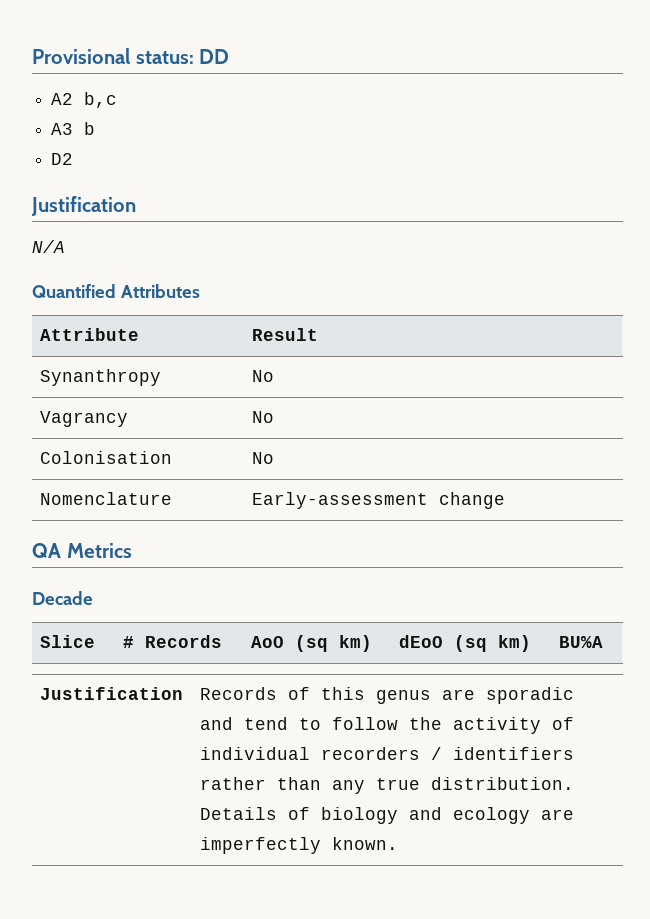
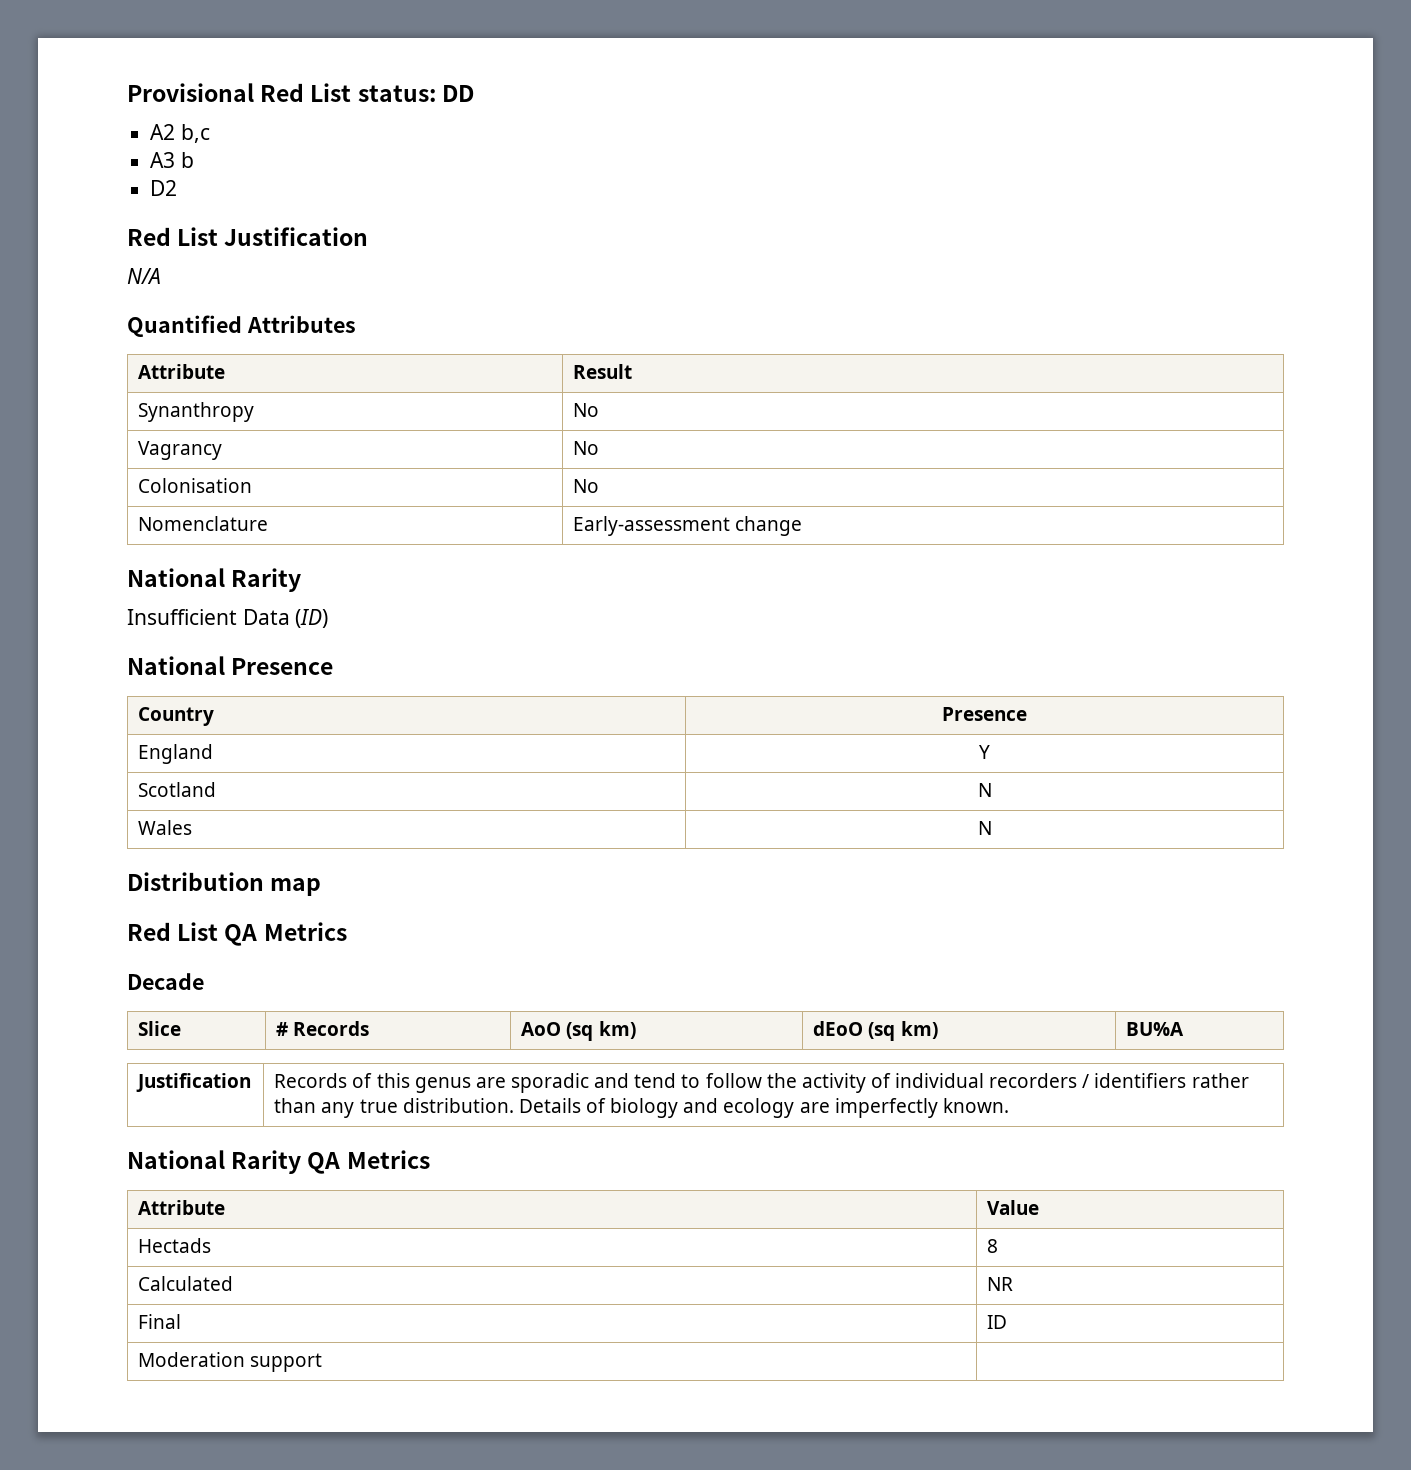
- Provisional status: DD
+ Provisional Red List status: DD
  D2
- Justification
+ Red List Justification
  Nomenclature | Early-assessment change
- QA Metrics
+ National Rarity
+ Insufficient Data (ID)
+ National Presence
+ Country | Presence
+ England | Y
+ Scotland | N
+ Wales | N
+ Distribution map
+ Red List QA Metrics
+ National Rarity QA Metrics
+ Attribute | Value
+ Hectads | 8
+ Calculated | NR
+ Final | ID
+ Moderation support |

